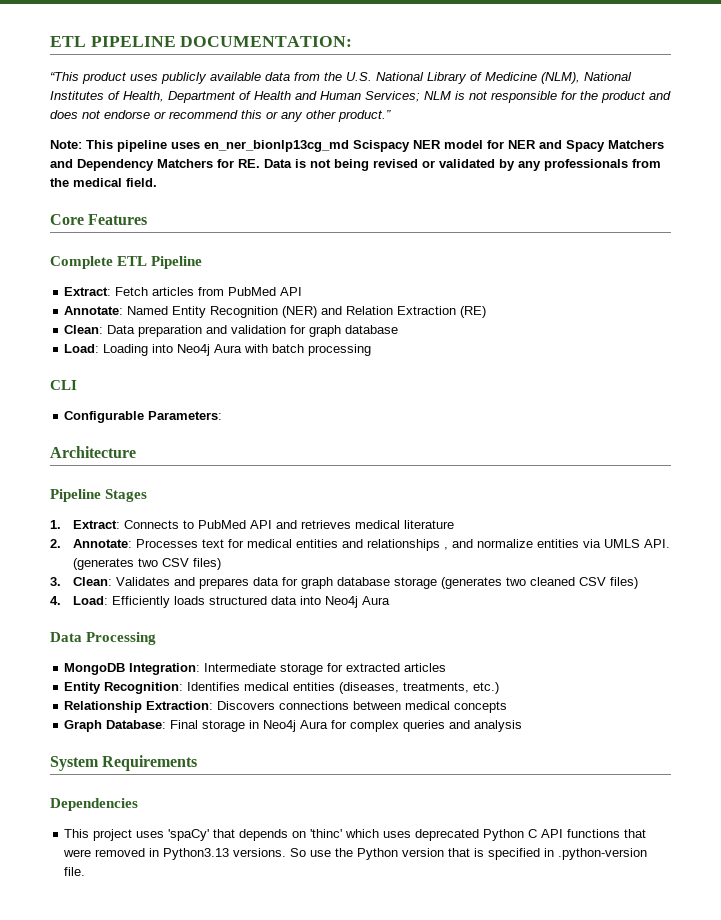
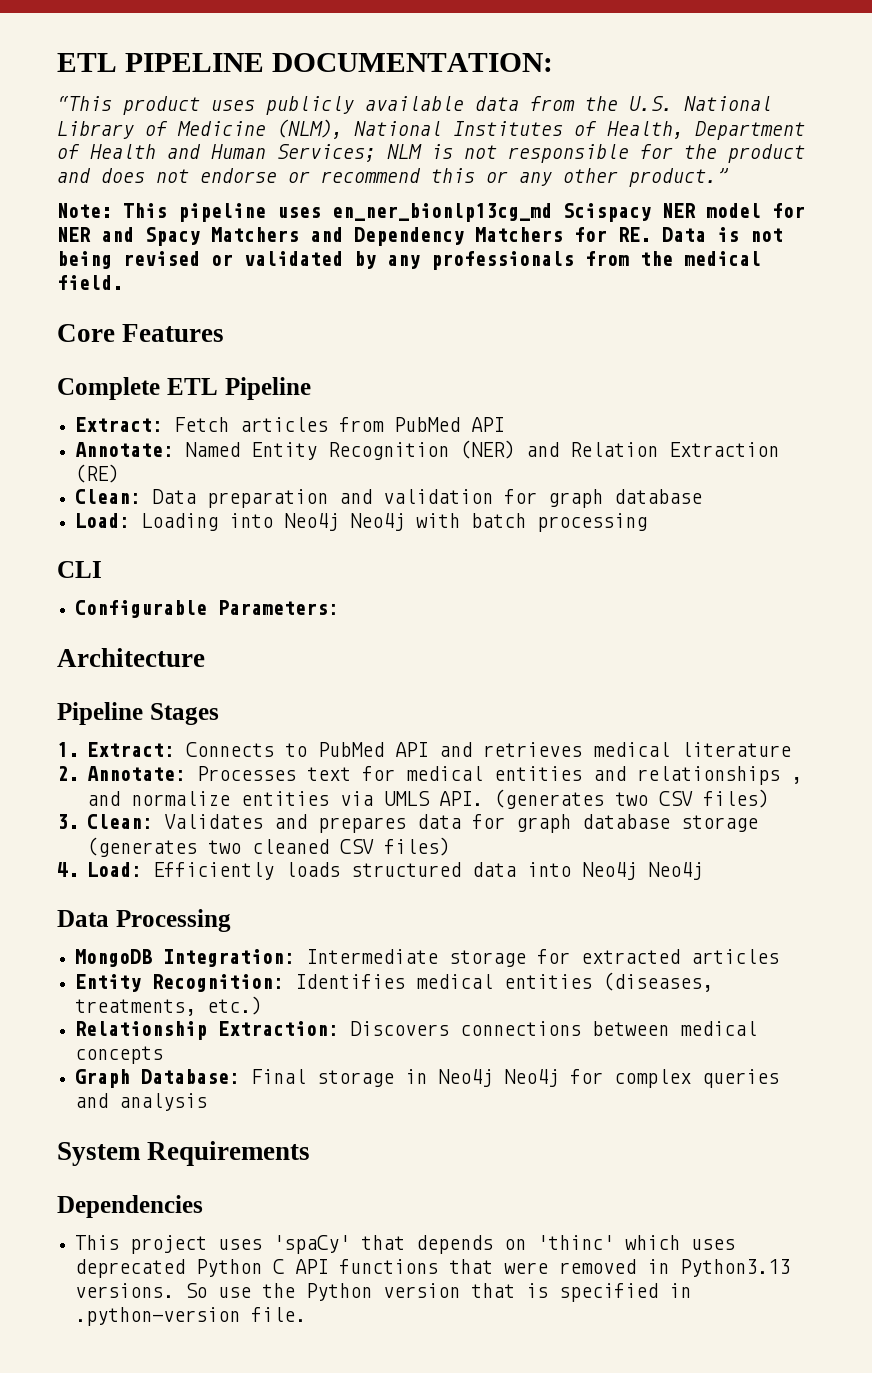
- Load: Loading into Neo4j Aura with batch processing
+ Load: Loading into Neo4j Neo4j with batch processing
- 4. Load: Efficiently loads structured data into Neo4j Aura
+ 4. Load: Efficiently loads structured data into Neo4j Neo4j
- Graph Database: Final storage in Neo4j Aura for complex queries and analysis
+ Graph Database: Final storage in Neo4j Neo4j for complex queries and analysis

